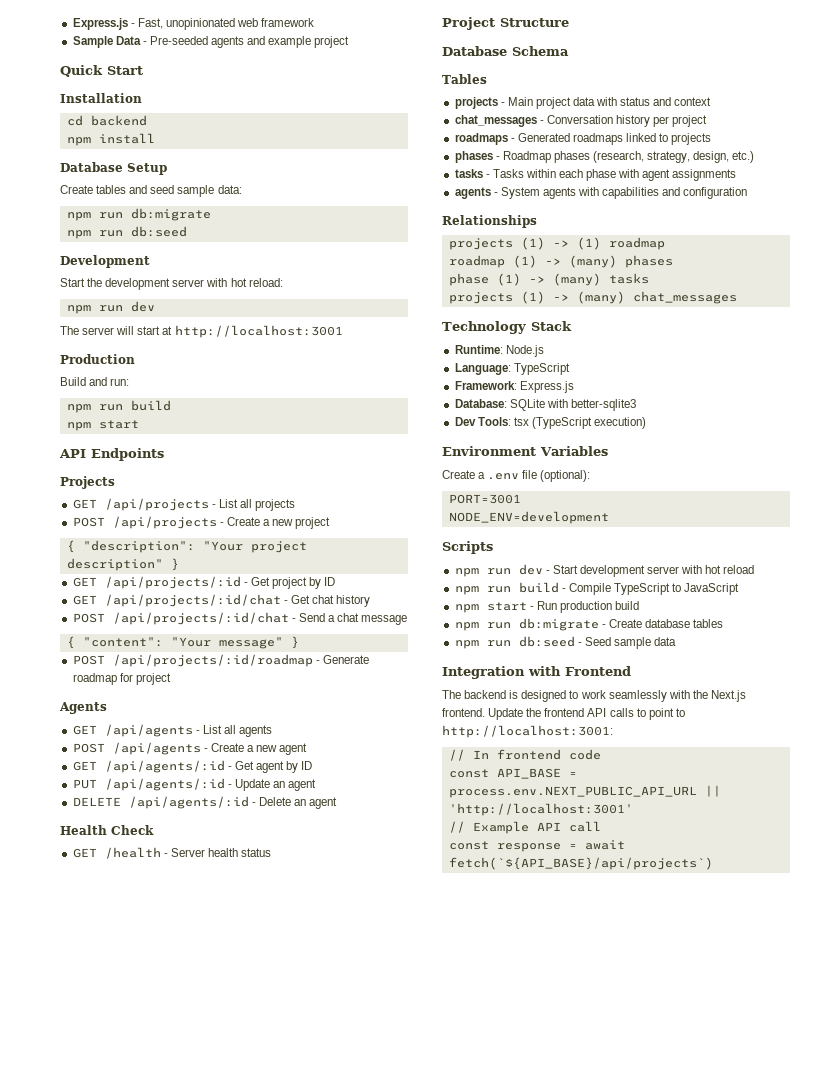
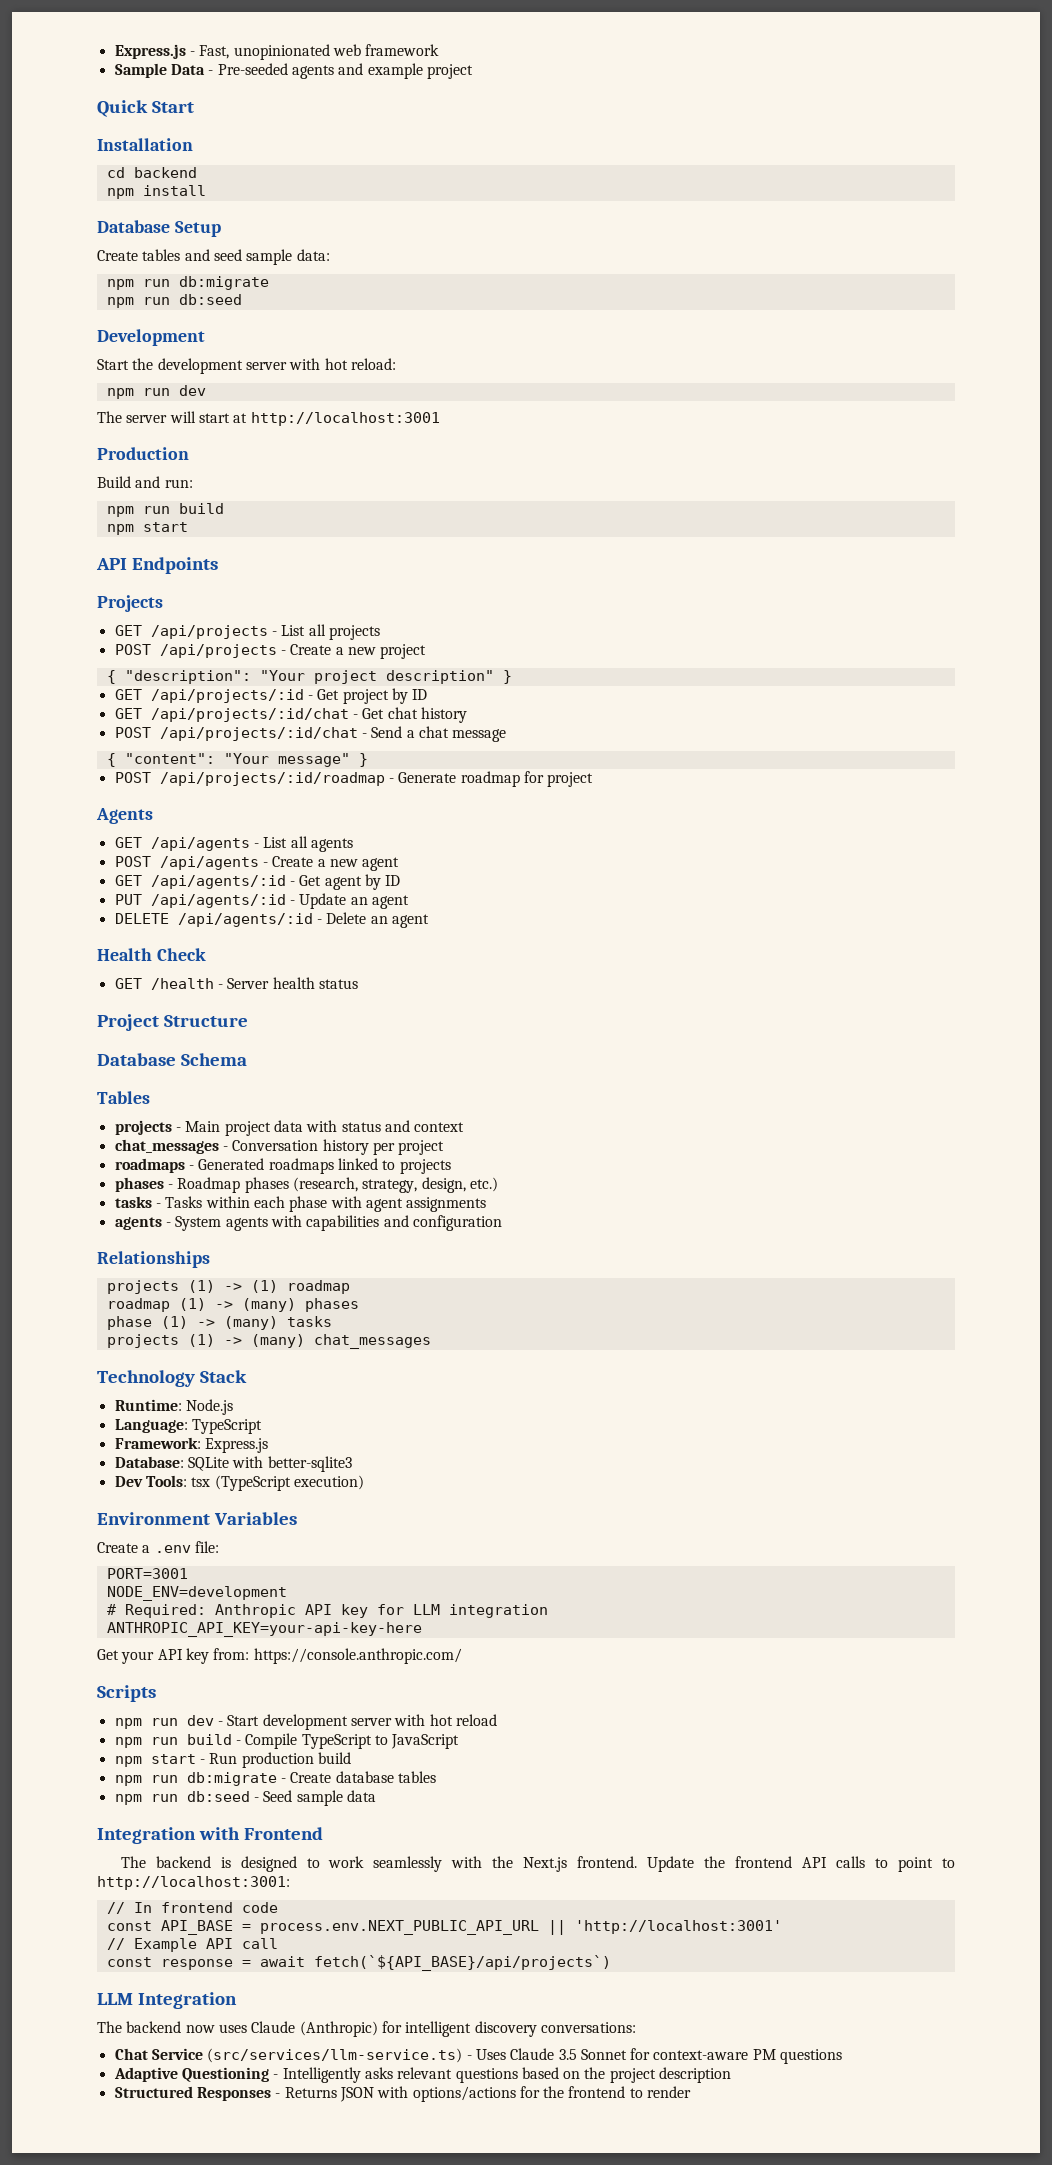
- Create a .env file (optional):
+ Create a .env file:
+ # Required: Anthropic API key for LLM integration
+ ANTHROPIC_API_KEY=your-api-key-here
+ Get your API key from: https://console.anthropic.com/
+ LLM Integration
+ The backend now uses Claude (Anthropic) for intelligent discovery conversations:
+ Chat Service (src/services/llm-service.ts) - Uses Claude 3.5 Sonnet for context-aware PM questions
+ Adaptive Questioning - Intelligently asks relevant questions based on the project description
+ Structured Responses - Returns JSON with options/actions for the frontend to render

